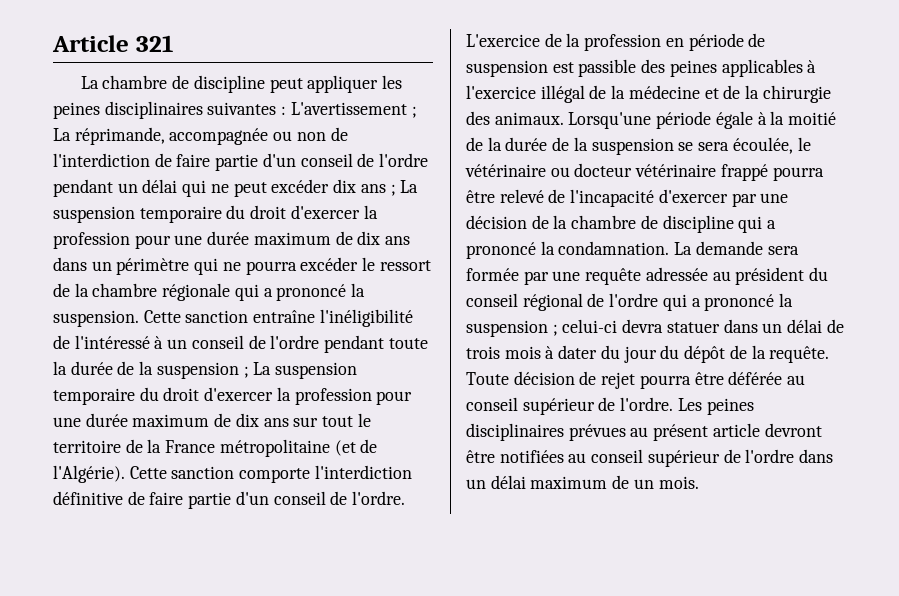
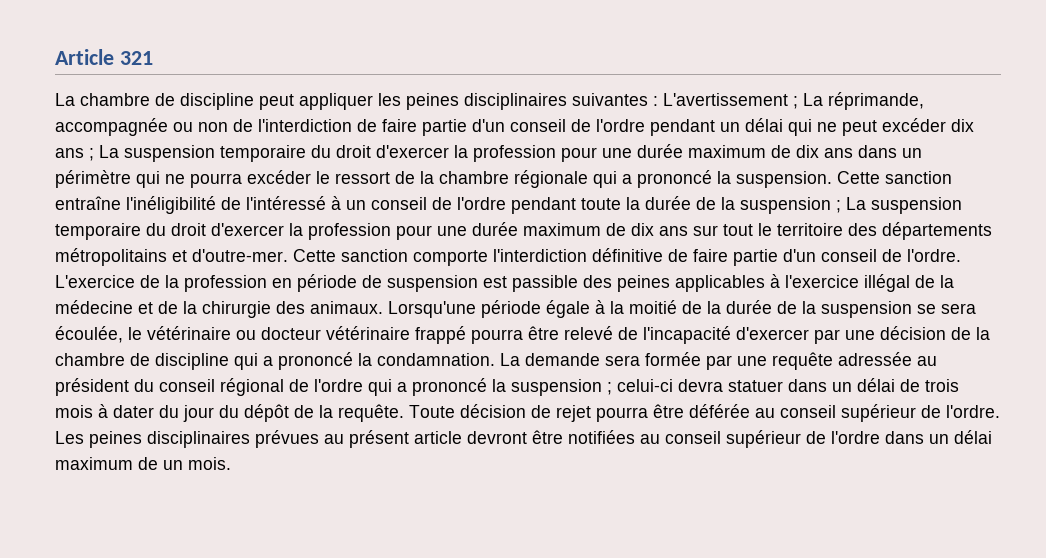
- Cette sanction entraîne l'inéligibilité de l'intéressé à un conseil de l'ordre pendant toute la durée de la suspension ; La suspension temporaire du droit d'exercer la profession pour une durée maximum de dix ans sur tout le territoire de la France métropolitaine (et de l'Algérie).
+ Cette sanction entraîne l'inéligibilité de l'intéressé à un conseil de l'ordre pendant toute la durée de la suspension ; La suspension temporaire du droit d'exercer la profession pour une durée maximum de dix ans sur tout le territoire des départements métropolitains et d'outre-mer.

